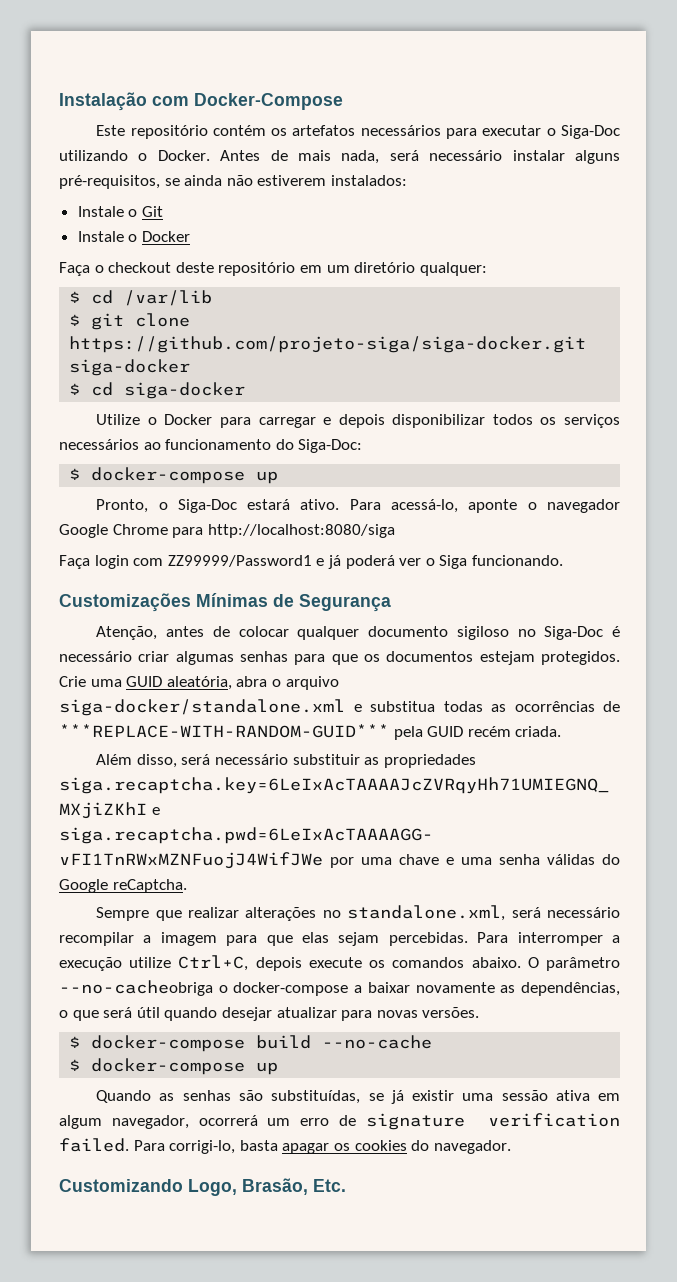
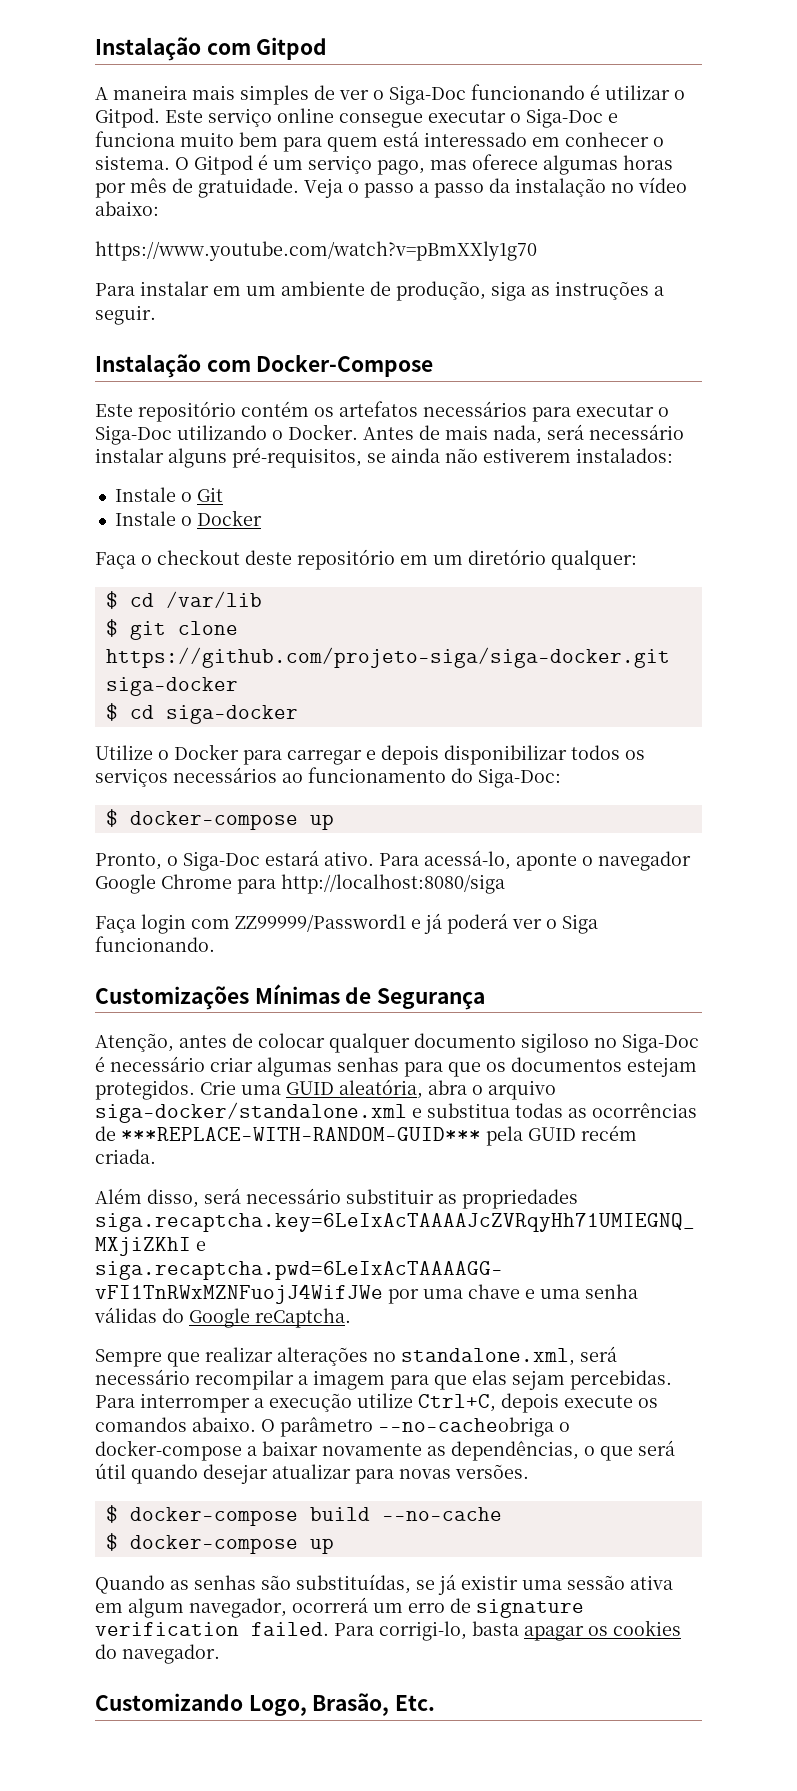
+ Instalação com Gitpod
+ A maneira mais simples de ver o Siga-Doc funcionando é utilizar o Gitpod. Este serviço online consegue executar o Siga-Doc e funciona muito bem para quem está interessado em conhecer o sistema. O Gitpod é um serviço pago, mas oferece algumas horas por mês de gratuidade. Veja o passo a passo da instalação no vídeo abaixo:
+ https://www.youtube.com/watch?v=pBmXXly1g70
+ Para instalar em um ambiente de produção, siga as instruções a seguir.

